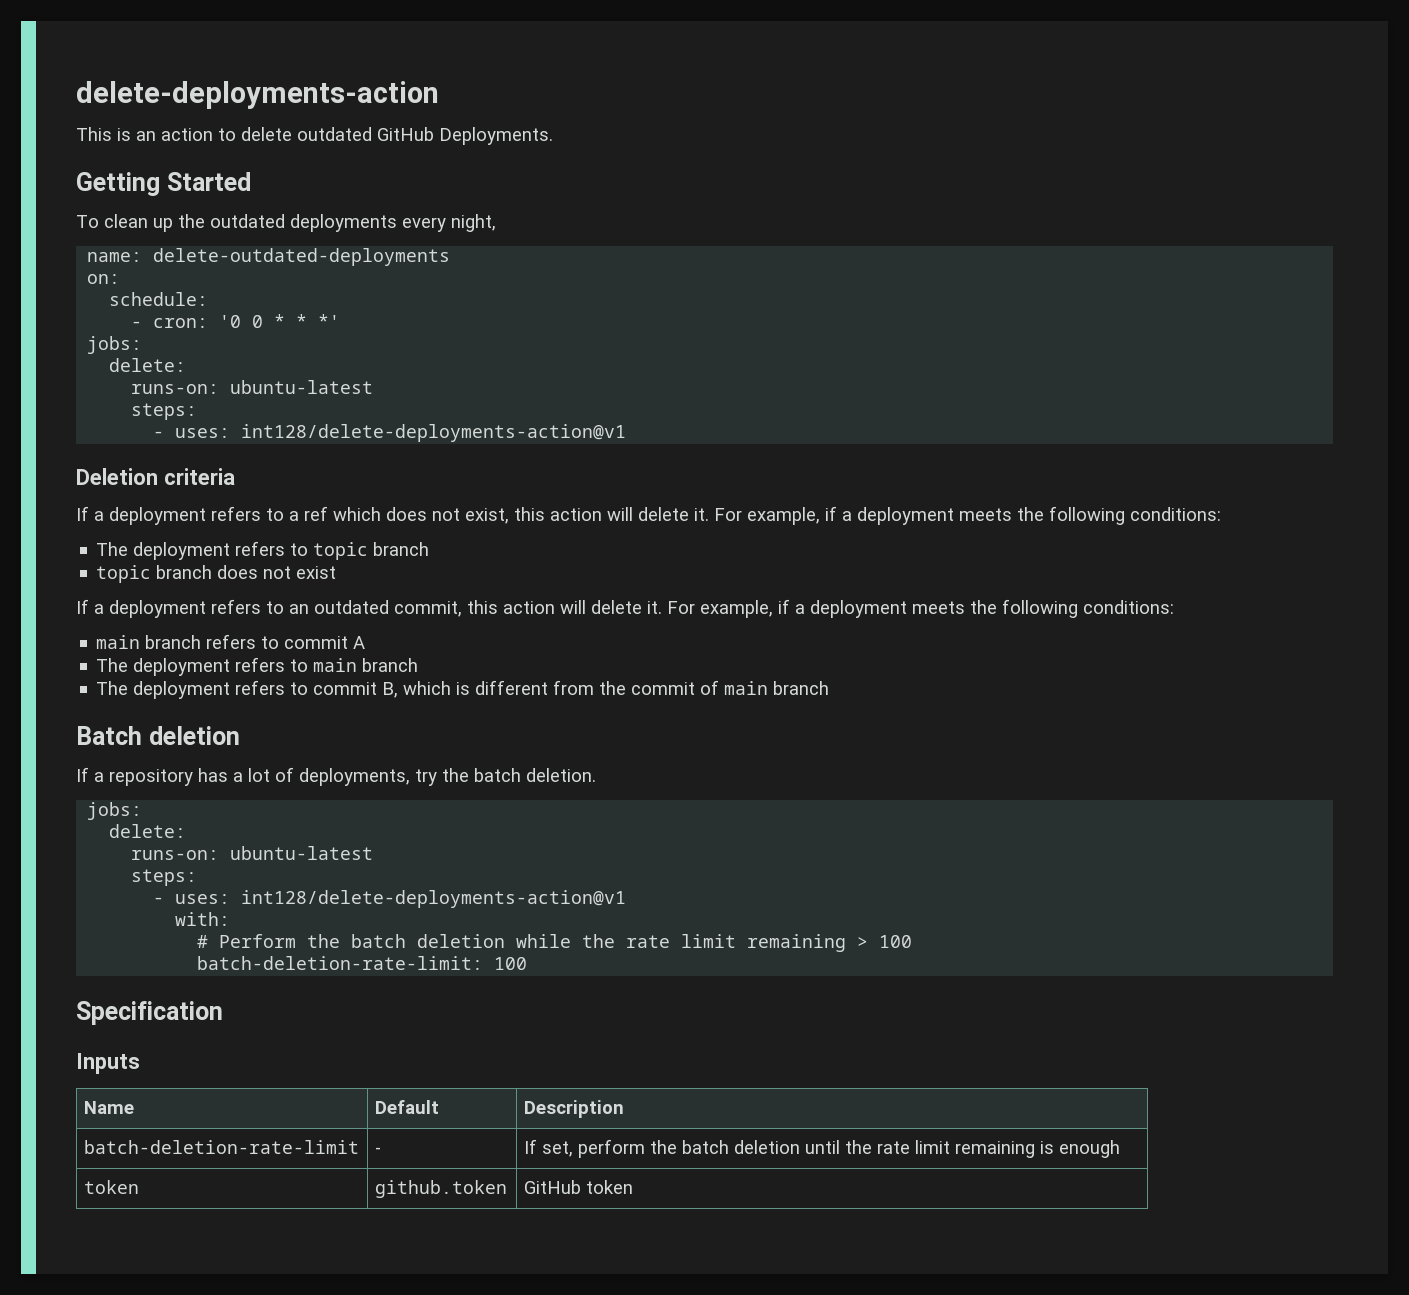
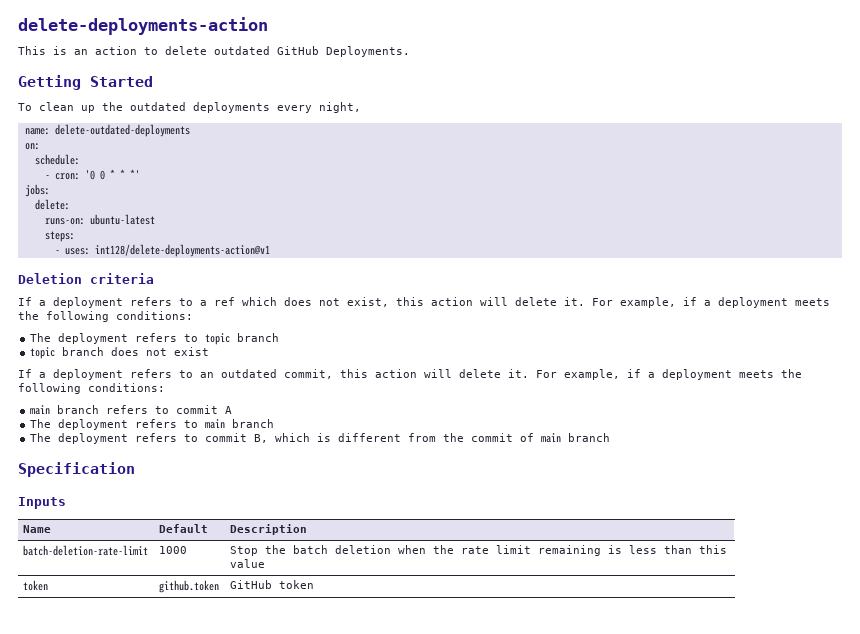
- Batch deletion
- If a repository has a lot of deployments, try the batch deletion.
- jobs:
- delete:
- runs-on: ubuntu-latest
- steps:
- - uses: int128/delete-deployments-action@v1
- with:
- # Perform the batch deletion while the rate limit remaining > 100
- batch-deletion-rate-limit: 100
- batch-deletion-rate-limit | - | If set, perform the batch deletion until the rate limit remaining is enough
+ batch-deletion-rate-limit | 1000 | Stop the batch deletion when the rate limit remaining is less than this value

